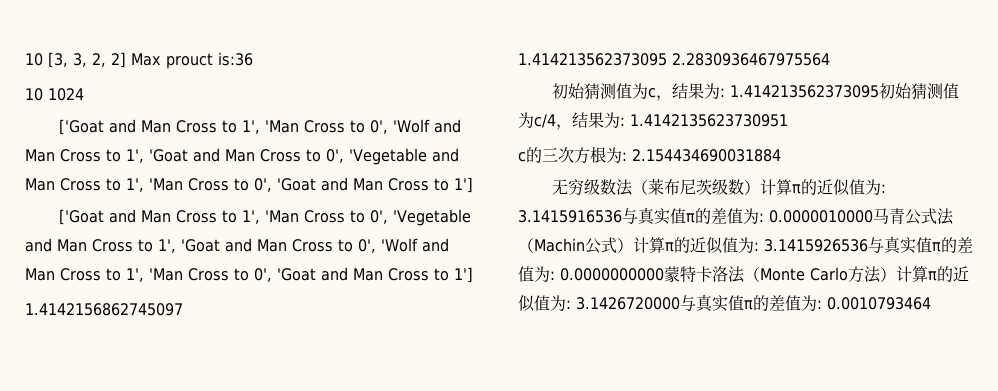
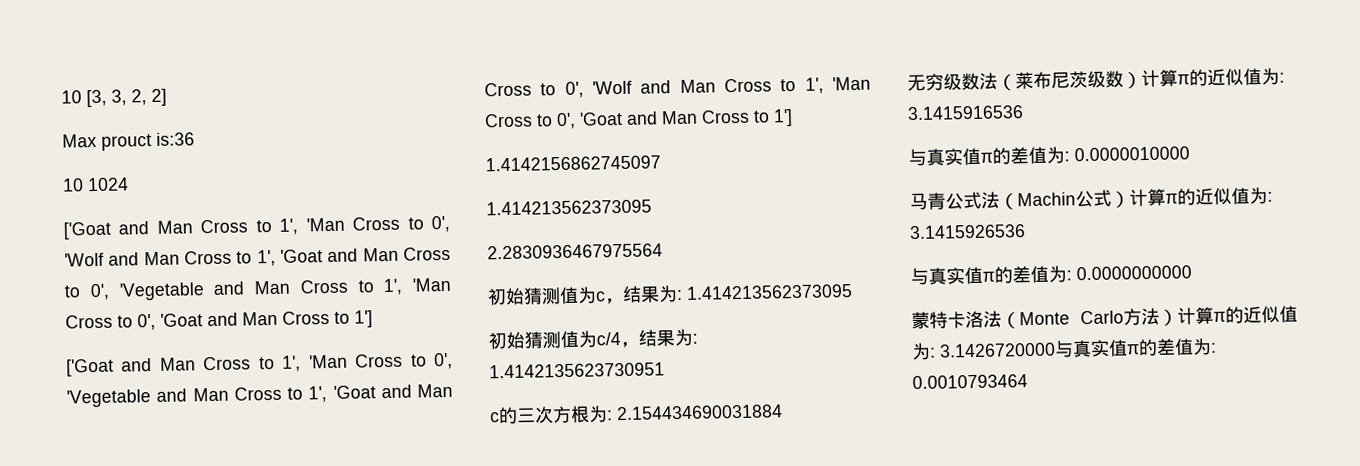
- 10 [3, 3, 2, 2] Max prouct is:36
+ 10 [3, 3, 2, 2]
+ Max prouct is:36
  1.4142156862745097
- 1.414213562373095 2.2830936467975564
+ 1.414213562373095
+ 2.2830936467975564
- 初始猜测值为c，结果为: 1.414213562373095初始猜测值为c/4，结果为: 1.4142135623730951
+ 初始猜测值为c，结果为: 1.414213562373095
+ 初始猜测值为c/4，结果为: 1.4142135623730951
- 无穷级数法（莱布尼茨级数）计算π的近似值为: 3.1415916536与真实值π的差值为: 0.0000010000马青公式法（Machin公式）计算π的近似值为: 3.1415926536与真实值π的差值为: 0.0000000000蒙特卡洛法（Monte Carlo方法）计算π的近似值为: 3.1426720000与真实值π的差值为: 0.0010793464
+ 无穷级数法（莱布尼茨级数）计算π的近似值为: 3.1415916536
+ 与真实值π的差值为: 0.0000010000
+ 马青公式法（Machin公式）计算π的近似值为: 3.1415926536
+ 与真实值π的差值为: 0.0000000000
+ 蒙特卡洛法（Monte Carlo方法）计算π的近似值为: 3.1426720000与真实值π的差值为: 0.0010793464

